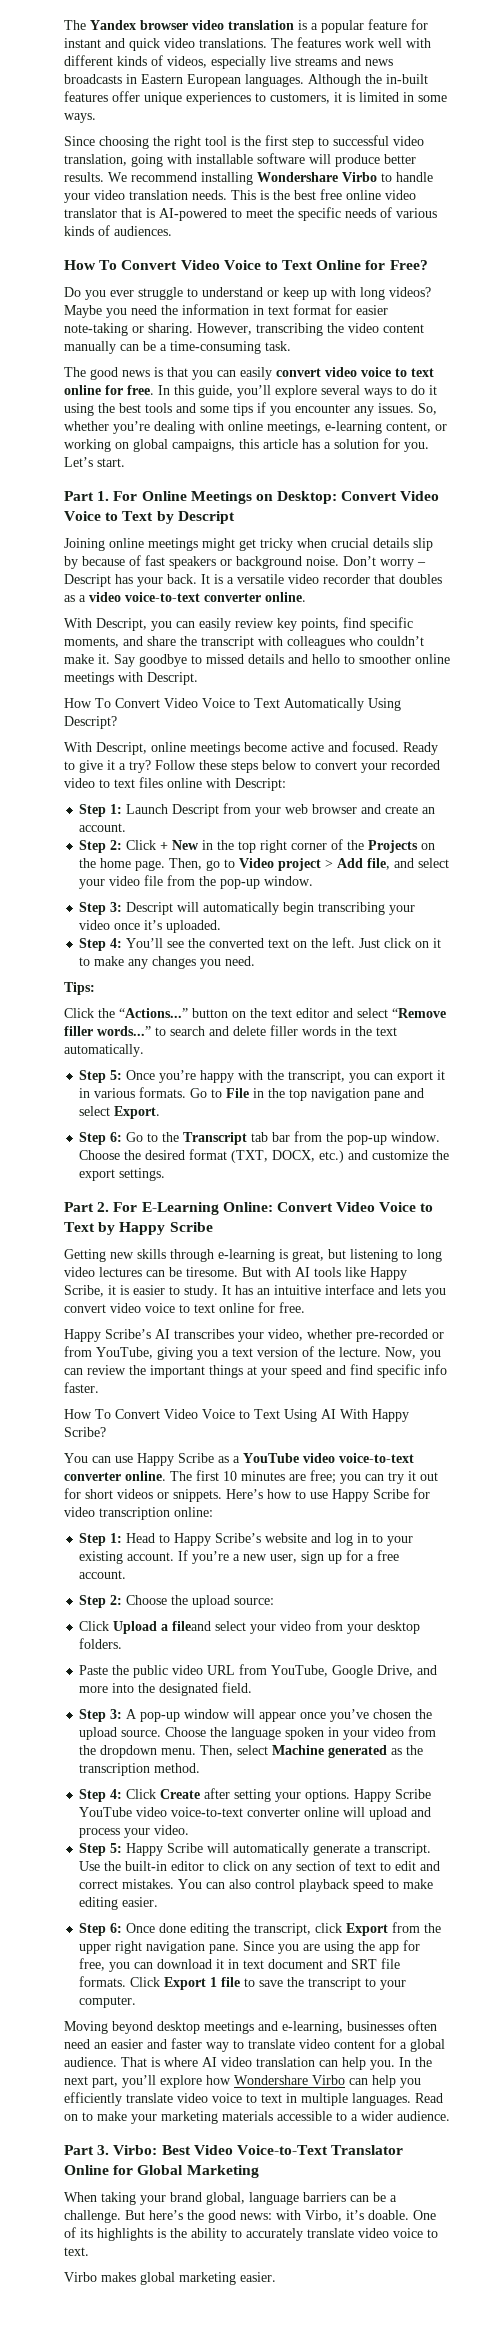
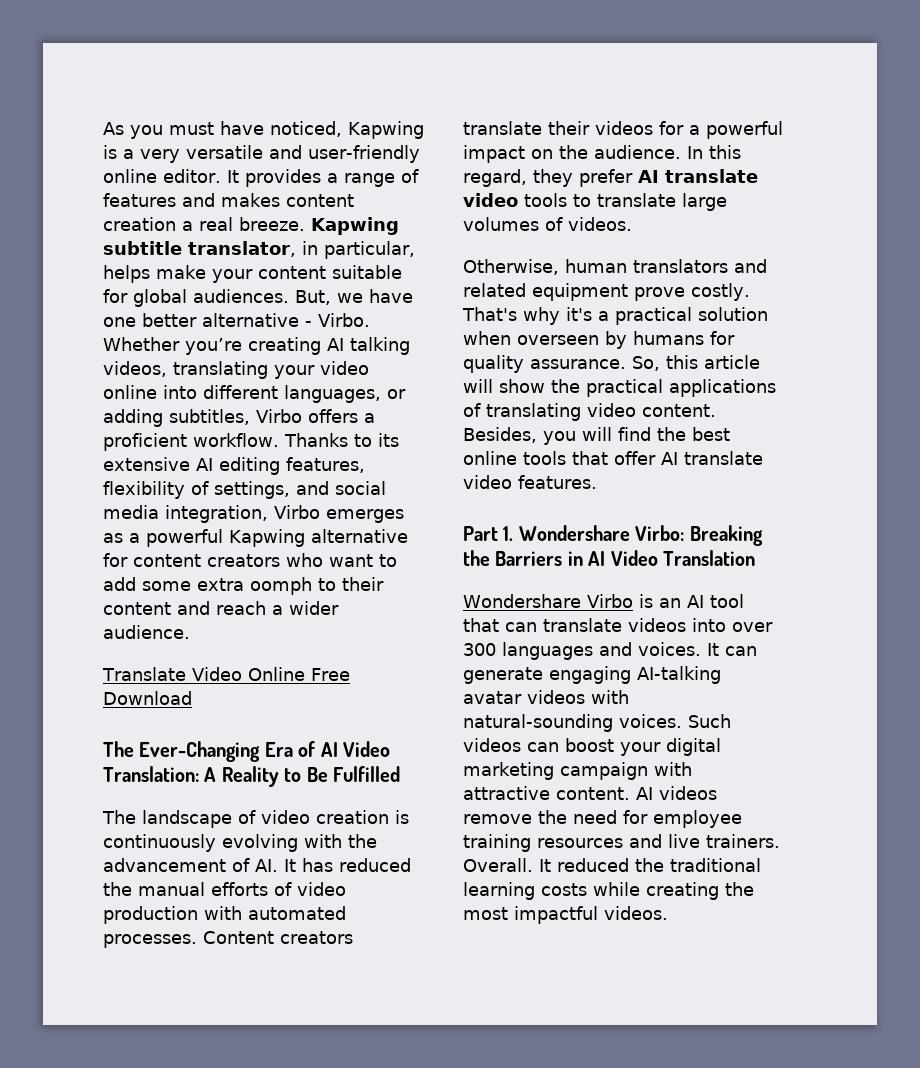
- The Yandex browser video translation is a popular feature for instant and quick video translations. The features work well with different kinds of videos, especially live streams and news broadcasts in Eastern European languages. Although the in-built features offer unique experiences to customers, it is limited in some ways.
- Since choosing the right tool is the first step to successful video translation, going with installable software will produce better results. We recommend installing Wondershare Virbo to handle your video translation needs. This is the best free online video translator that is AI-powered to meet the specific needs of various kinds of audiences.
- How To Convert Video Voice to Text Online for Free?
- Do you ever struggle to understand or keep up with long videos? Maybe you need the information in text format for easier note-taking or sharing. However, transcribing the video content manually can be a time-consuming task.
- The good news is that you can easily convert video voice to text online for free. In this guide, you’ll explore several ways to do it using the best tools and some tips if you encounter any issues. So, whether you’re dealing with online meetings, e-learning content, or working on global campaigns, this article has a solution for you. Let’s start.
- Part 1. For Online Meetings on Desktop: Convert Video Voice to Text by Descript
- Joining online meetings might get tricky when crucial details slip by because of fast speakers or background noise. Don’t worry – Descript has your back. It is a versatile video recorder that doubles as a video voice-to-text converter online.
- With Descript, you can easily review key points, find specific moments, and share the transcript with colleagues who couldn’t make it. Say goodbye to missed details and hello to smoother online meetings with Descript.
- How To Convert Video Voice to Text Automatically Using Descript?
- With Descript, online meetings become active and focused. Ready to give it a try? Follow these steps below to convert your recorded video to text files online with Descript:
- Step 1: Launch Descript from your web browser and create an account.
- Step 2: Click + New in the top right corner of the Projects on the home page. Then, go to Video project > Add file, and select your video file from the pop-up window.
- Step 3: Descript will automatically begin transcribing your video once it’s uploaded.
- Step 4: You’ll see the converted text on the left. Just click on it to make any changes you need.
- Tips:
- Click the “Actions...” button on the text editor and select “Remove filler words...” to search and delete filler words in the text automatically.
- Step 5: Once you’re happy with the transcript, you can export it in various formats. Go to File in the top navigation pane and select Export.
- Step 6: Go to the Transcript tab bar from the pop-up window. Choose the desired format (TXT, DOCX, etc.) and customize the export settings.
- Part 2. For E-Learning Online: Convert Video Voice to Text by Happy Scribe
- Getting new skills through e-learning is great, but listening to long video lectures can be tiresome. But with AI tools like Happy Scribe, it is easier to study. It has an intuitive interface and lets you convert video voice to text online for free.
- Happy Scribe’s AI transcribes your video, whether pre-recorded or from YouTube, giving you a text version of the lecture. Now, you can review the important things at your speed and find specific info faster.
- How To Convert Video Voice to Text Using AI With Happy Scribe?
- You can use Happy Scribe as a YouTube video voice-to-text converter online. The first 10 minutes are free; you can try it out for short videos or snippets. Here’s how to use Happy Scribe for video transcription online:
- Step 1: Head to Happy Scribe’s website and log in to your existing account. If you’re a new user, sign up for a free account.
- Step 2: Choose the upload source:
- Click Upload a fileand select your video from your desktop folders.
- Paste the public video URL from YouTube, Google Drive, and more into the designated field.
- Step 3: A pop-up window will appear once you’ve chosen the upload source. Choose the language spoken in your video from the dropdown menu. Then, select Machine generated as the transcription method.
- Step 4: Click Create after setting your options. Happy Scribe YouTube video voice-to-text converter online will upload and process your video.
- Step 5: Happy Scribe will automatically generate a transcript. Use the built-in editor to click on any section of text to edit and correct mistakes. You can also control playback speed to make editing easier.
- Step 6: Once done editing the transcript, click Export from the upper right navigation pane. Since you are using the app for free, you can download it in text document and SRT file formats. Click Export 1 file to save the transcript to your computer.
- Moving beyond desktop meetings and e-learning, businesses often need an easier and faster way to translate video content for a global audience. That is where AI video translation can help you. In the next part, you’ll explore how Wondershare Virbo can help you efficiently translate video voice to text in multiple languages. Read on to make your marketing materials accessible to a wider audience.
- Part 3. Virbo: Best Video Voice-to-Text Translator Online for Global Marketing
- When taking your brand global, language barriers can be a challenge. But here’s the good news: with Virbo, it’s doable. One of its highlights is the ability to accurately translate video voice to text.
- Virbo makes global marketing easier.
+ As you must have noticed, Kapwing is a very versatile and user-friendly online editor. It provides a range of features and makes content creation a real breeze. Kapwing subtitle translator, in particular, helps make your content suitable for global audiences. But, we have one better alternative - Virbo. Whether you’re creating AI talking videos, translating your video online into different languages, or adding subtitles, Virbo offers a proficient workflow. Thanks to its extensive AI editing features, flexibility of settings, and social media integration, Virbo emerges as a powerful Kapwing alternative for content creators who want to add some extra oomph to their content and reach a wider audience.
+ Translate Video Online Free Download
+ The Ever-Changing Era of AI Video Translation: A Reality to Be Fulfilled
+ The landscape of video creation is continuously evolving with the advancement of AI. It has reduced the manual efforts of video production with automated processes. Content creators translate their videos for a powerful impact on the audience. In this regard, they prefer AI translate video tools to translate large volumes of videos.
+ Otherwise, human translators and related equipment prove costly. That's why it's a practical solution when overseen by humans for quality assurance. So, this article will show the practical applications of translating video content. Besides, you will find the best online tools that offer AI translate video features.
+ Part 1. Wondershare Virbo: Breaking the Barriers in AI Video Translation
+ Wondershare Virbo is an AI tool that can translate videos into over 300 languages and voices. It can generate engaging AI-talking avatar videos with natural-sounding voices. Such videos can boost your digital marketing campaign with attractive content. AI videos remove the need for employee training resources and live trainers. Overall. It reduced the traditional learning costs while creating the most impactful videos.

